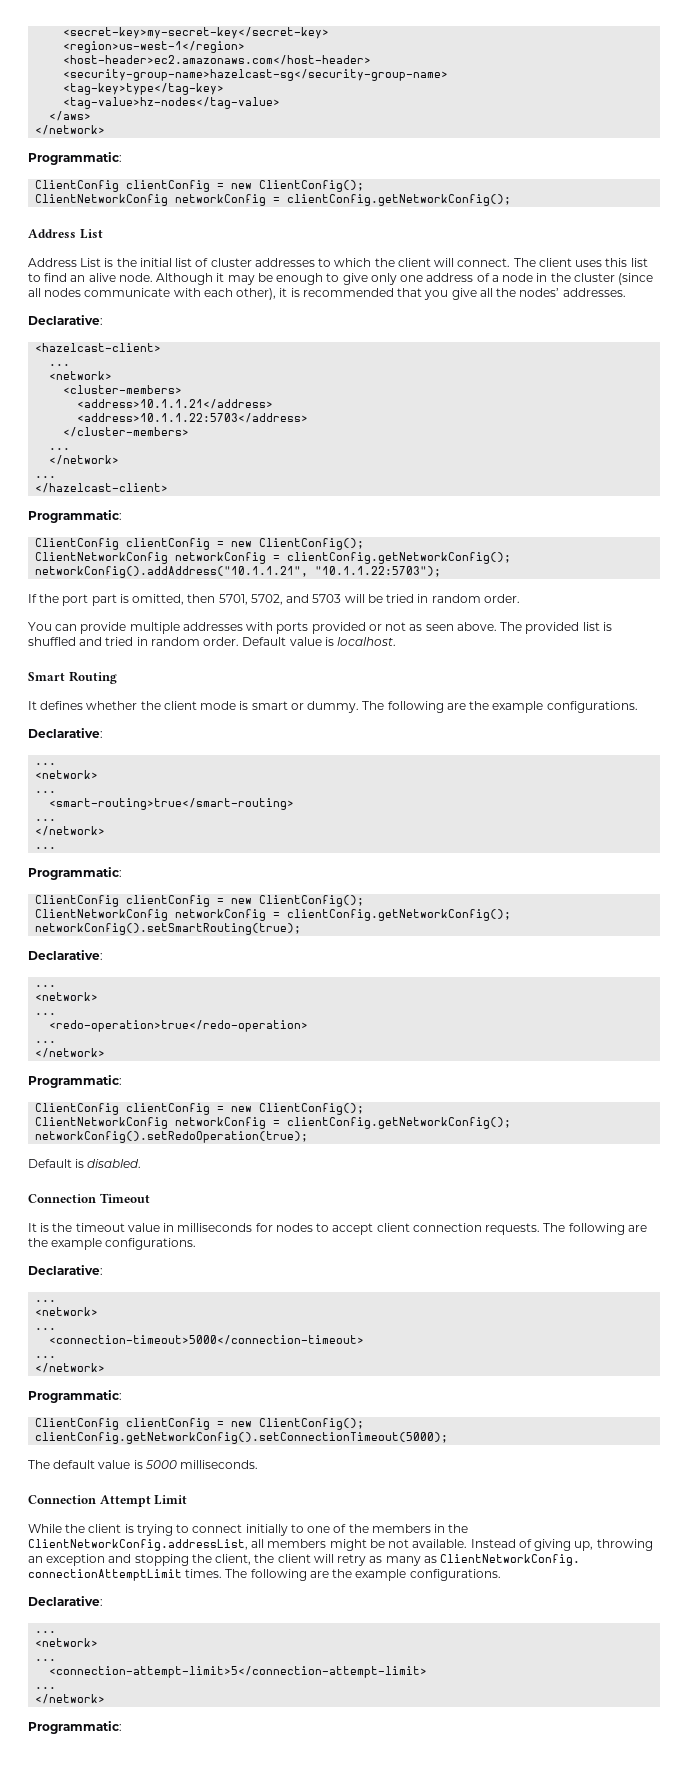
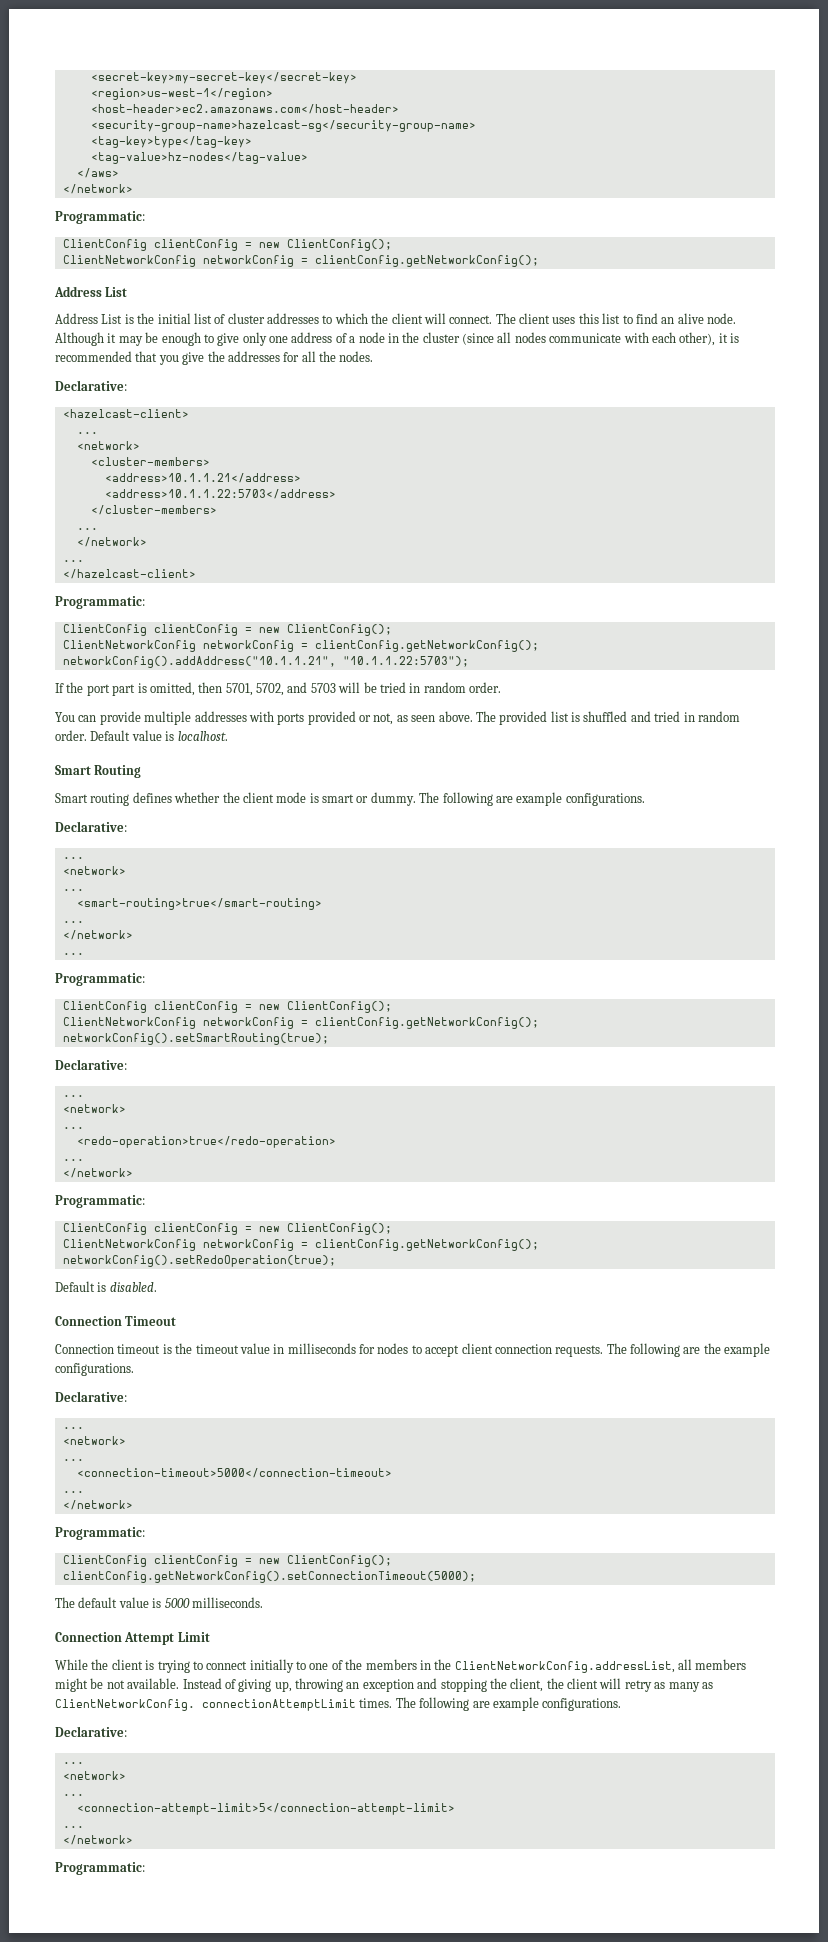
- Although it may be enough to give only one address of a node in the cluster (since all nodes communicate with each other), it is recommended that you give all the nodes’ addresses.
+ Although it may be enough to give only one address of a node in the cluster (since all nodes communicate with each other), it is recommended that you give the addresses for all the nodes.
- You can provide multiple addresses with ports provided or not as seen above.
+ You can provide multiple addresses with ports provided or not, as seen above.
- It defines whether the client mode is smart or dummy. The following are the example configurations.
+ Smart routing defines whether the client mode is smart or dummy. The following are example configurations.
- It is the timeout value in milliseconds for nodes to accept client connection requests.
+ Connection timeout is the timeout value in milliseconds for nodes to accept client connection requests.
- Instead of giving up, throwing an exception and stopping the client, the client will retry as many as ClientNetworkConfig. connectionAttemptLimit times. The following are the example configurations.
+ Instead of giving up, throwing an exception and stopping the client, the client will retry as many as ClientNetworkConfig. connectionAttemptLimit times. The following are example configurations.

